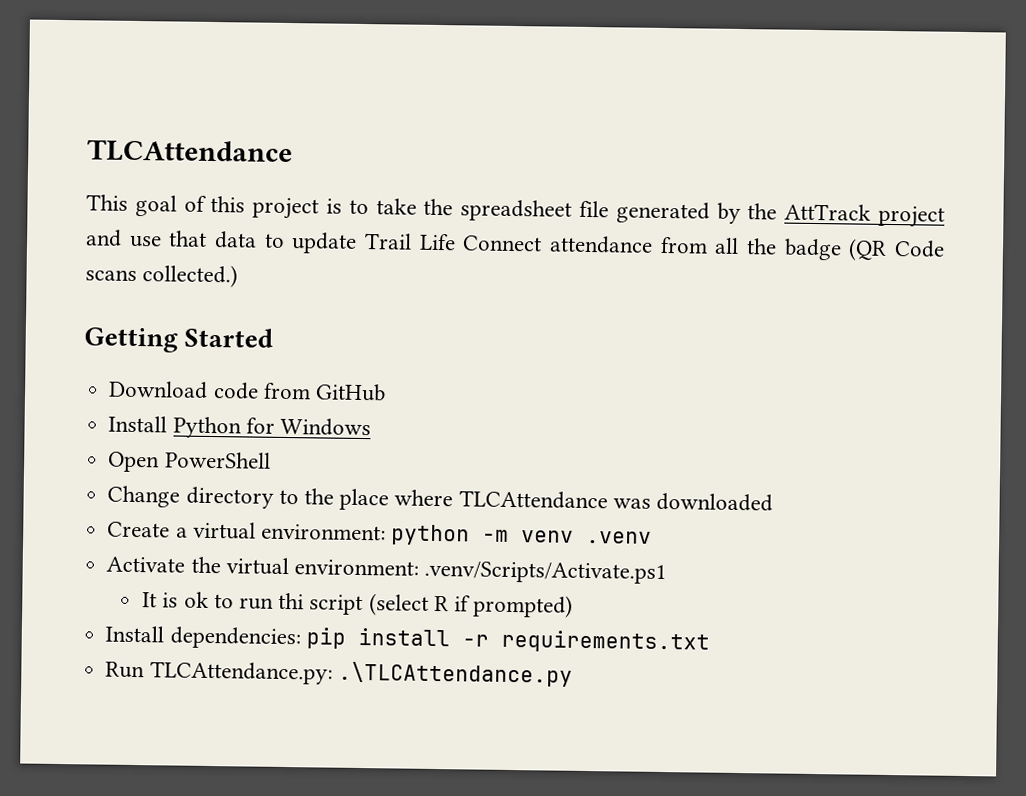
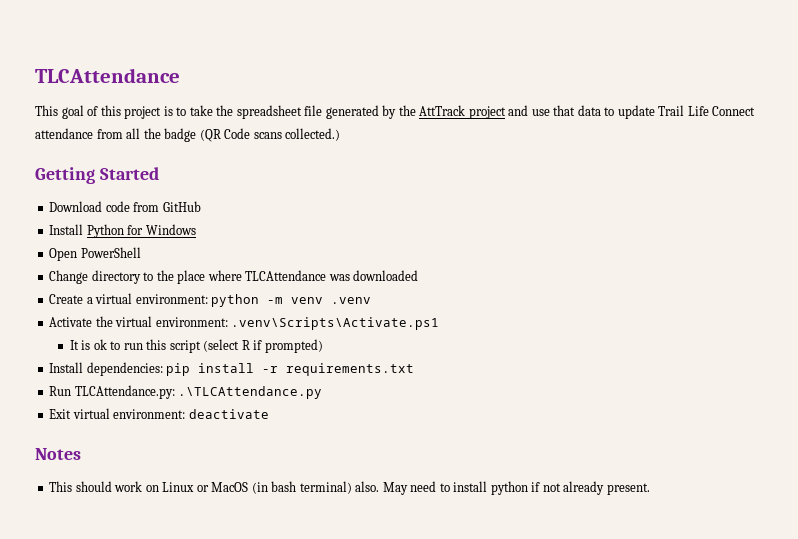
- Activate the virtual environment: .venv/Scripts/Activate.ps1
+ Activate the virtual environment: .venv\Scripts\Activate.ps1
- It is ok to run thi script (select R if prompted)
+ It is ok to run this script (select R if prompted)
+ Exit virtual environment: deactivate
+ Notes
+ This should work on Linux or MacOS (in bash terminal) also. May need to install python if not already present.

